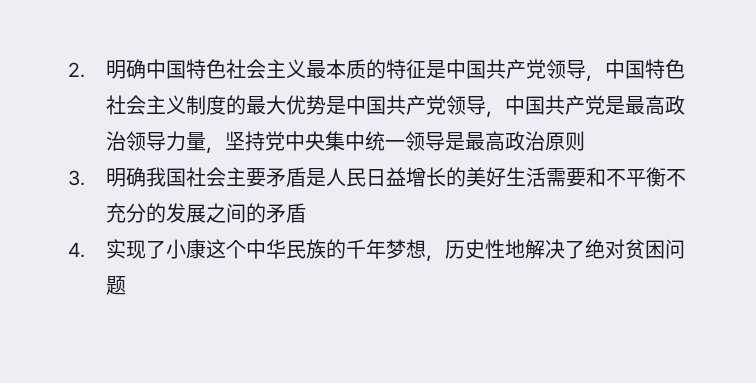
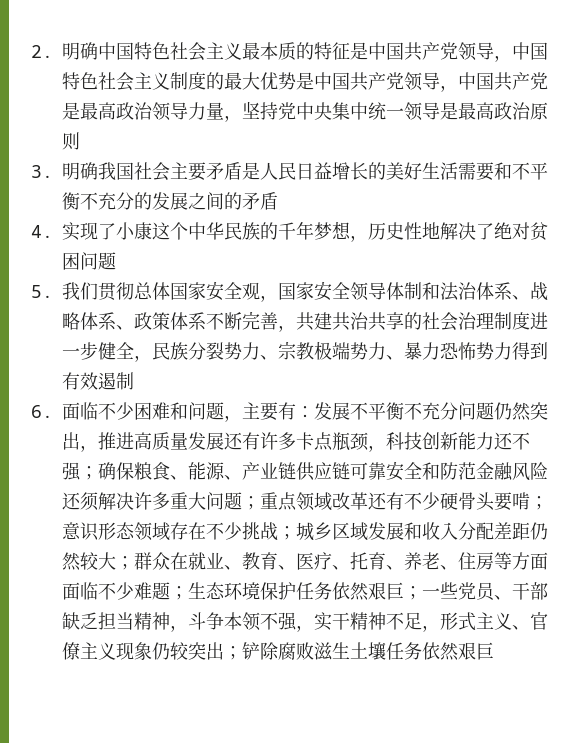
+ 5.我们贯彻总体国家安全观，国家安全领导体制和法治体系、战略体系、政策体系不断完善，共建共治共享的社会治理制度进一步健全，民族分裂势力、宗教极端势力、暴力恐怖势力得到有效遏制
+ 6.面临不少困难和问题，主要有：发展不平衡不充分问题仍然突出，推进高质量发展还有许多卡点瓶颈，科技创新能力还不强；确保粮食、能源、产业链供应链可靠安全和防范金融风险还须解决许多重大问题；重点领域改革还有不少硬骨头要啃；意识形态领域存在不少挑战；城乡区域发展和收入分配差距仍然较大；群众在就业、教育、医疗、托育、养老、住房等方面面临不少难题；生态环境保护任务依然艰巨；一些党员、干部缺乏担当精神，斗争本领不强，实干精神不足，形式主义、官僚主义现象仍较突出；铲除腐败滋生土壤任务依然艰巨

